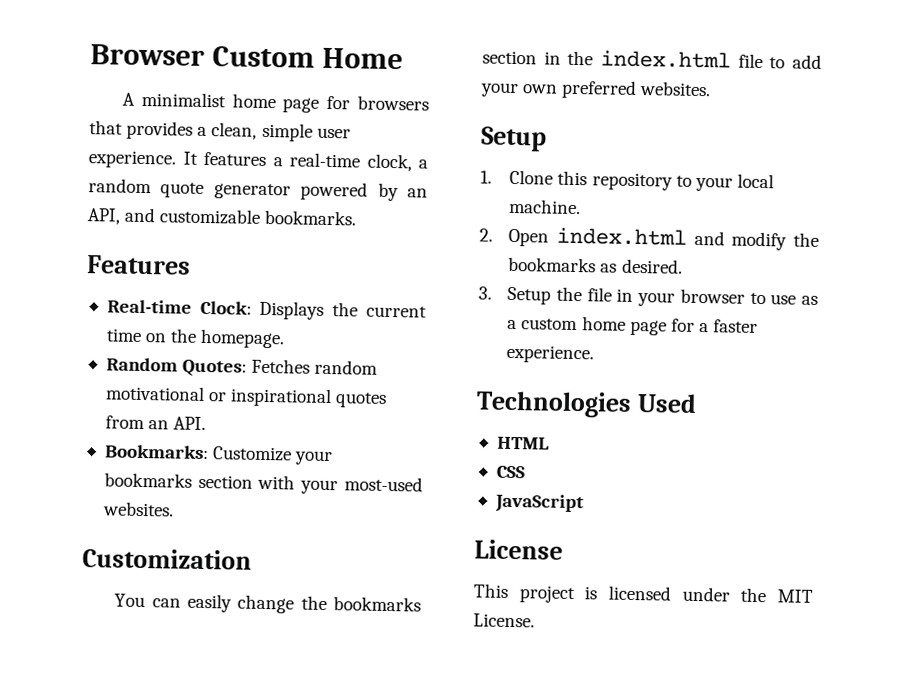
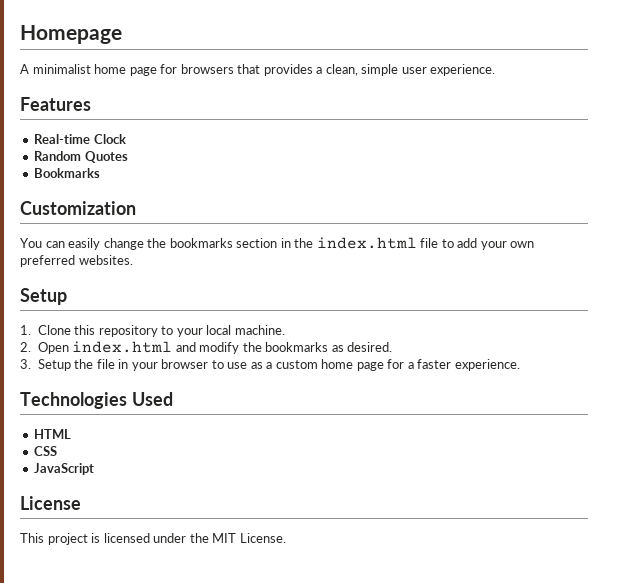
- Browser Custom Home
+ Homepage
- A minimalist home page for browsers that provides a clean, simple user experience. It features a real-time clock, a random quote generator powered by an API, and customizable bookmarks.
+ A minimalist home page for browsers that provides a clean, simple user experience.
  Features
- Real-time Clock: Displays the current time on the homepage.
- Random Quotes: Fetches random motivational or inspirational quotes from an API.
- Bookmarks: Customize your bookmarks section with your most-used websites.
+ Real-time Clock
+ Random Quotes
+ Bookmarks

